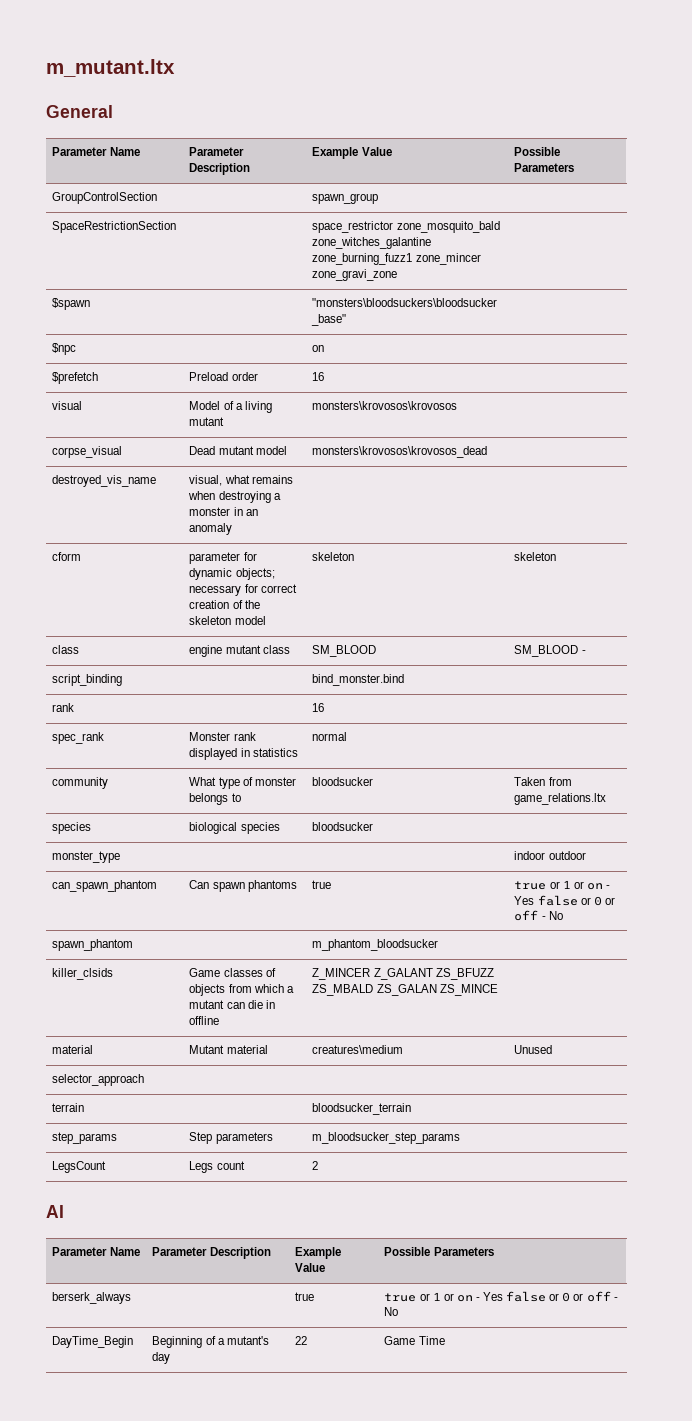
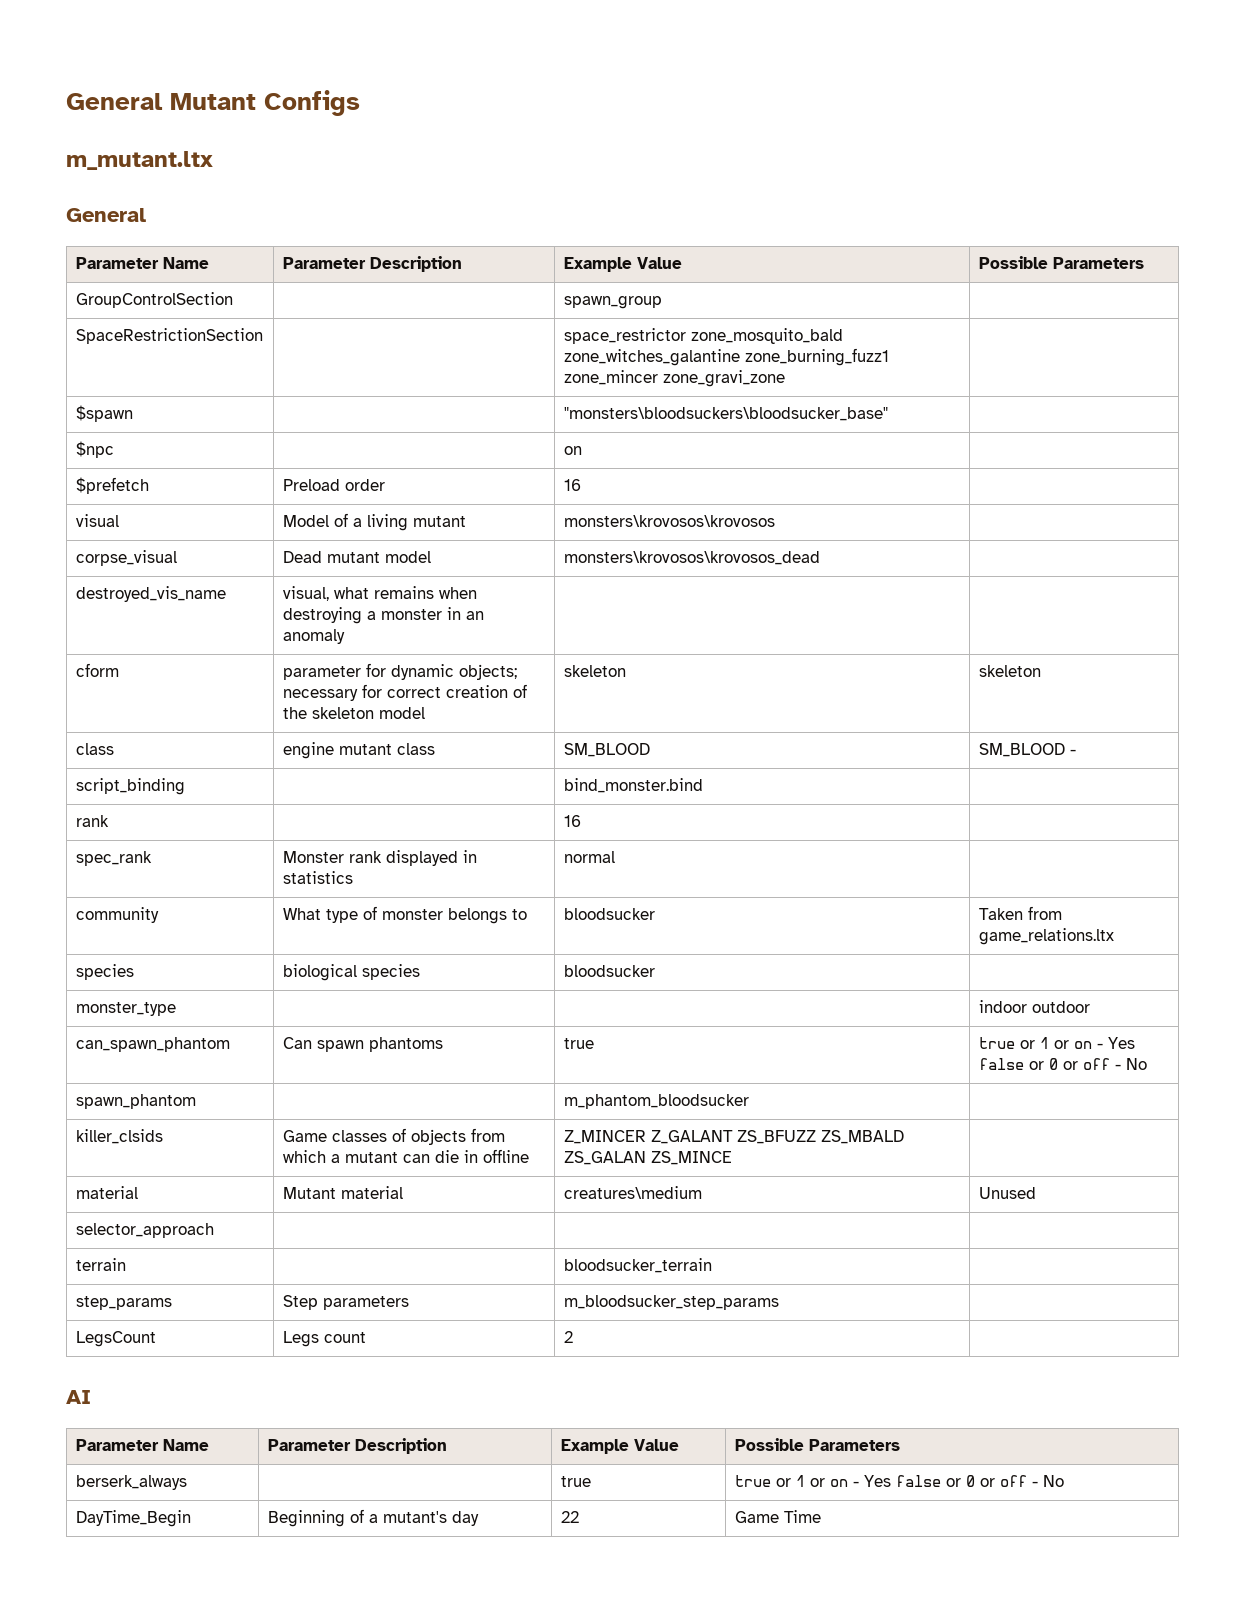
+ General Mutant Configs

